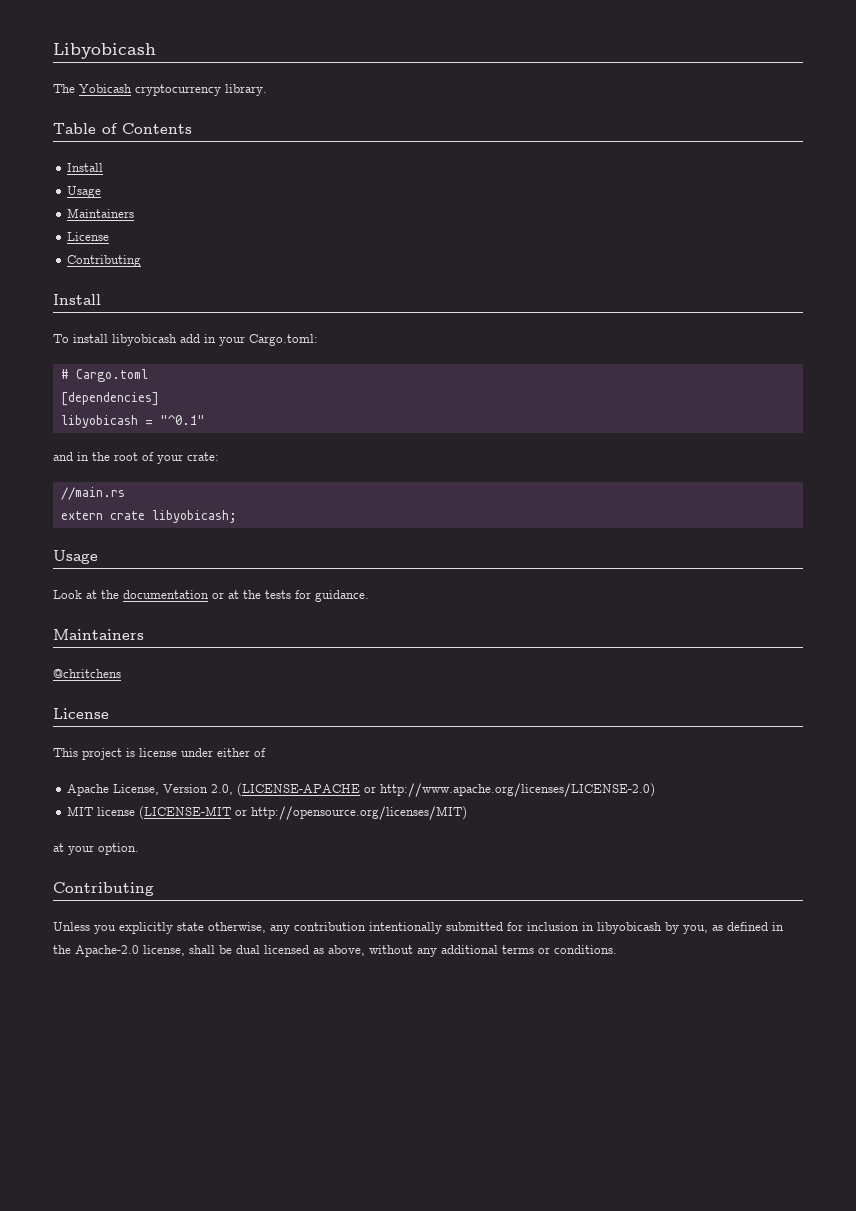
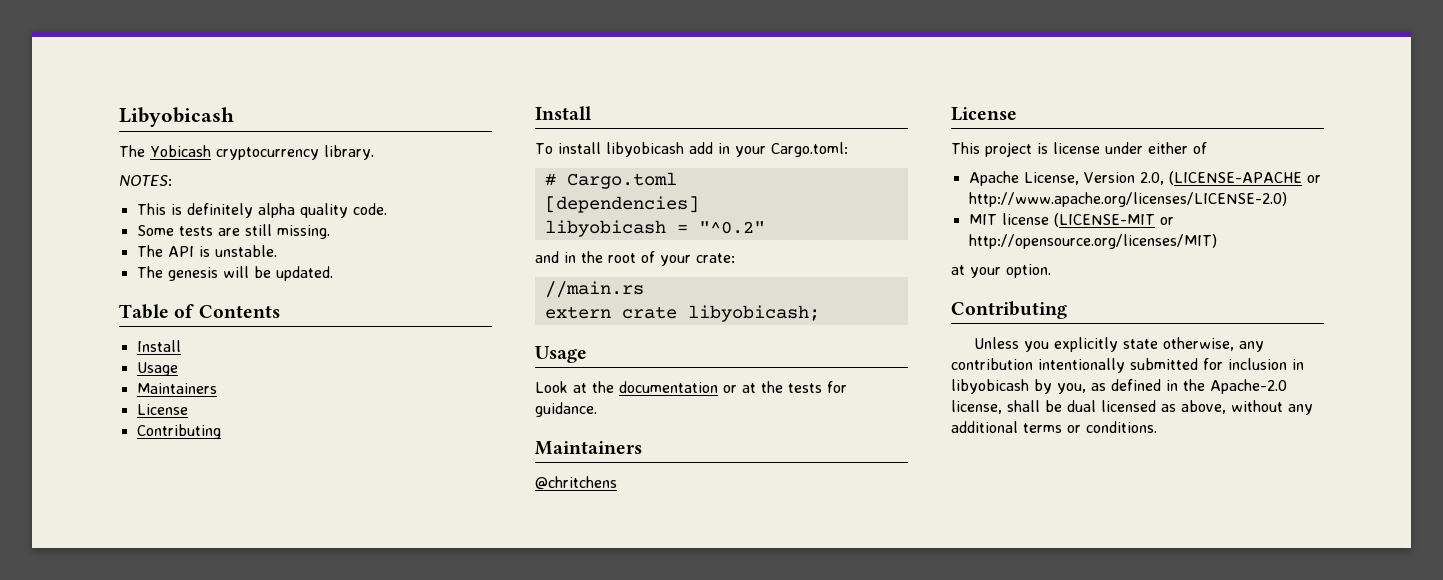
+ NOTES:
+ This is definitely alpha quality code.
+ Some tests are still missing.
+ The API is unstable.
+ The genesis will be updated.
- libyobicash = "^0.1"
+ libyobicash = "^0.2"

